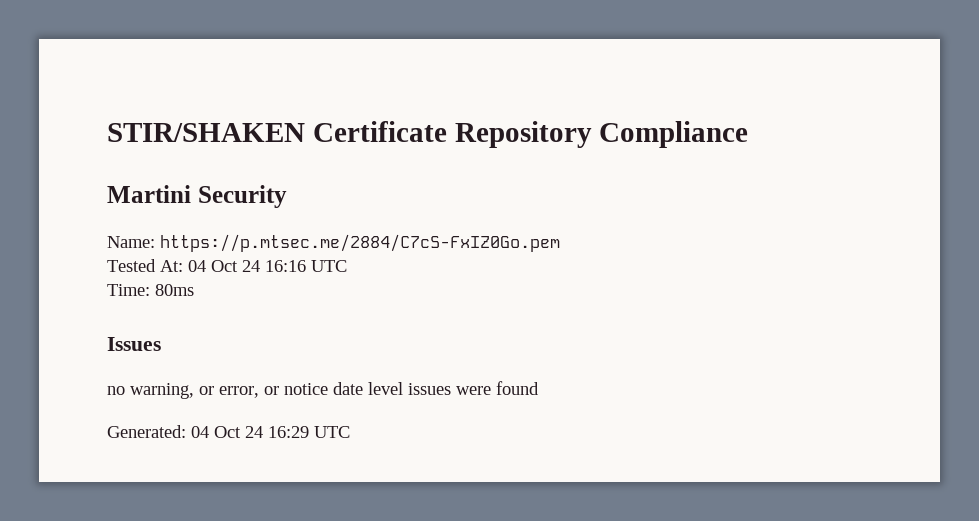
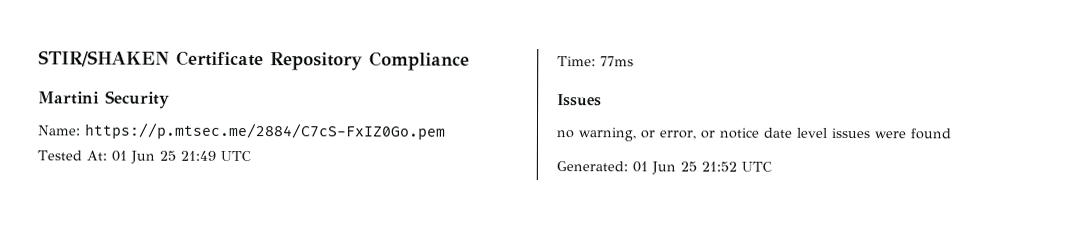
- Tested At: 04 Oct 24 16:16 UTC
+ Tested At: 01 Jun 25 21:49 UTC
- Time: 80ms
+ Time: 77ms
- Generated: 04 Oct 24 16:29 UTC
+ Generated: 01 Jun 25 21:52 UTC

